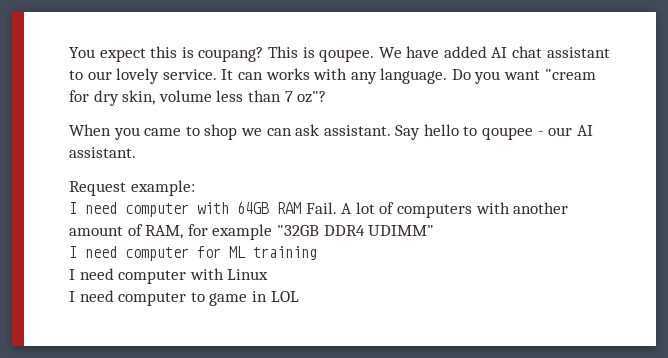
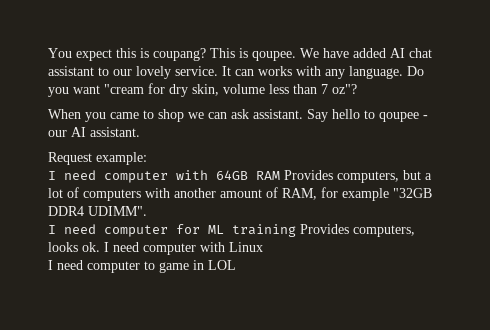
- I need computer with 64GB RAM Fail. A lot of computers with another amount of RAM, for example "32GB DDR4 UDIMM"
+ I need computer with 64GB RAM Provides computers, but a lot of computers with another amount of RAM, for example "32GB DDR4 UDIMM".
- I need computer for ML training
- I need computer with Linux
+ I need computer for ML training Provides computers, looks ok. I need computer with Linux

